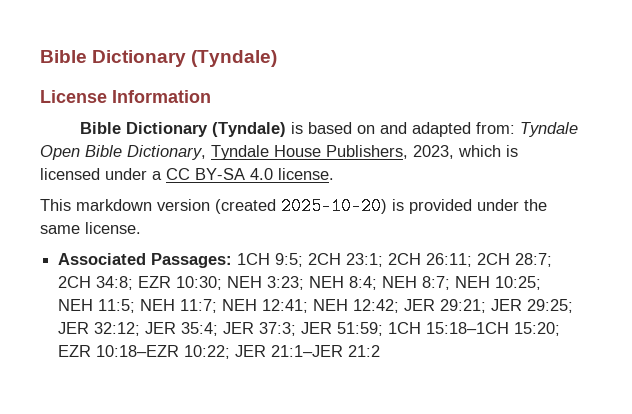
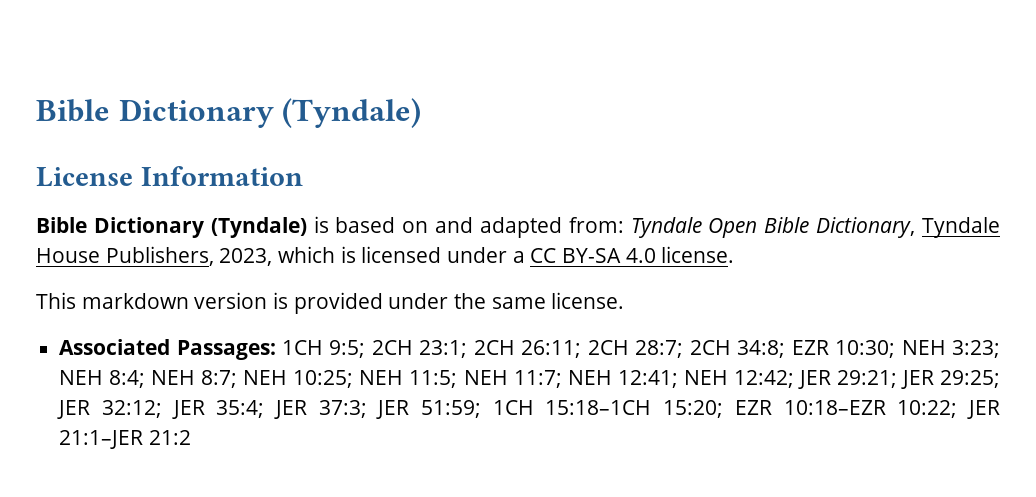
- This markdown version (created 2025-10-20) is provided under the same license.
+ This markdown version is provided under the same license.

